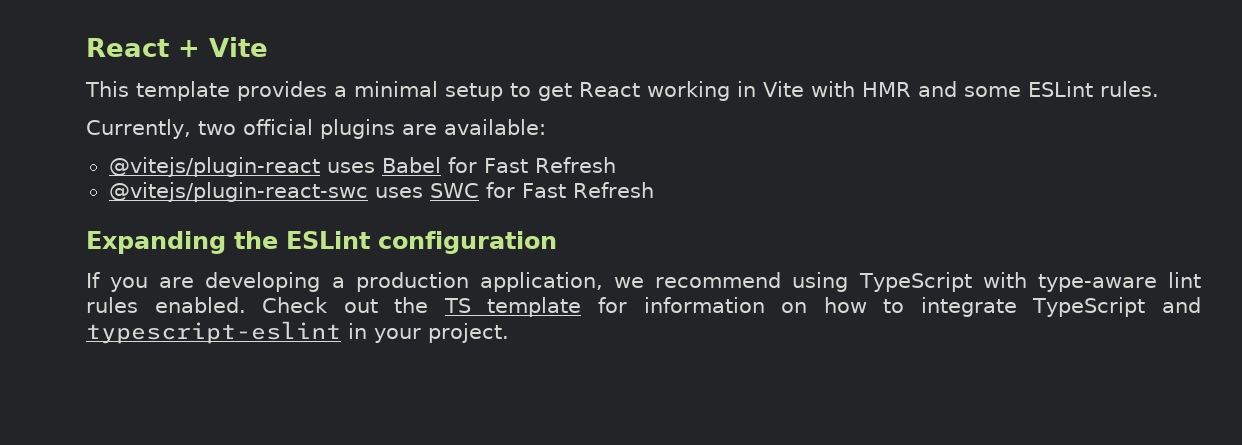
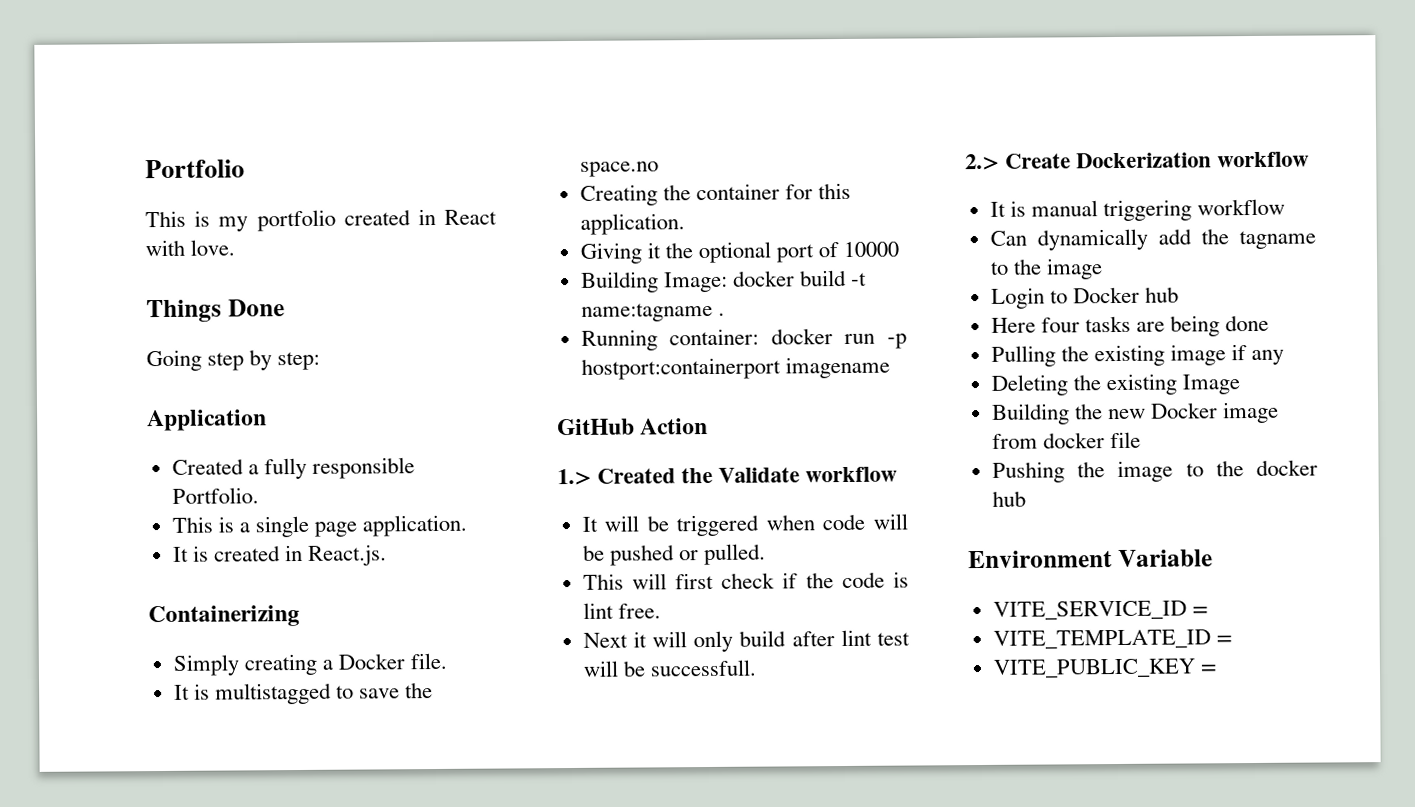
- React + Vite
- This template provides a minimal setup to get React working in Vite with HMR and some ESLint rules.
- Currently, two official plugins are available:
- @vitejs/plugin-react uses Babel for Fast Refresh
- @vitejs/plugin-react-swc uses SWC for Fast Refresh
- Expanding the ESLint configuration
- If you are developing a production application, we recommend using TypeScript with type-aware lint rules enabled. Check out the TS template for information on how to integrate TypeScript and typescript-eslint in your project.
+ Portfolio
+ This is my portfolio created in React with love.
+ Things Done
+ Going step by step:
+ Application
+ Created a fully responsible Portfolio.
+ This is a single page application.
+ It is created in React.js.
+ Containerizing
+ Simply creating a Docker file.
+ It is multistagged to save the space.no
+ Creating the container for this application.
+ Giving it the optional port of 10000
+ Building Image: docker build -t name:tagname .
+ Running container: docker run -p hostport:containerport imagename
+ GitHub Action
+ 1.> Created the Validate workflow
+ It will be triggered when code will be pushed or pulled.
+ This will first check if the code is lint free.
+ Next it will only build after lint test will be successfull.
+ 2.> Create Dockerization workflow
+ It is manual triggering workflow
+ Can dynamically add the tagname to the image
+ Login to Docker hub
+ Here four tasks are being done
+ Pulling the existing image if any
+ Deleting the existing Image
+ Building the new Docker image from docker file
+ Pushing the image to the docker hub
+ Environment Variable
+ VITE_SERVICE_ID =
+ VITE_TEMPLATE_ID =
+ VITE_PUBLIC_KEY =

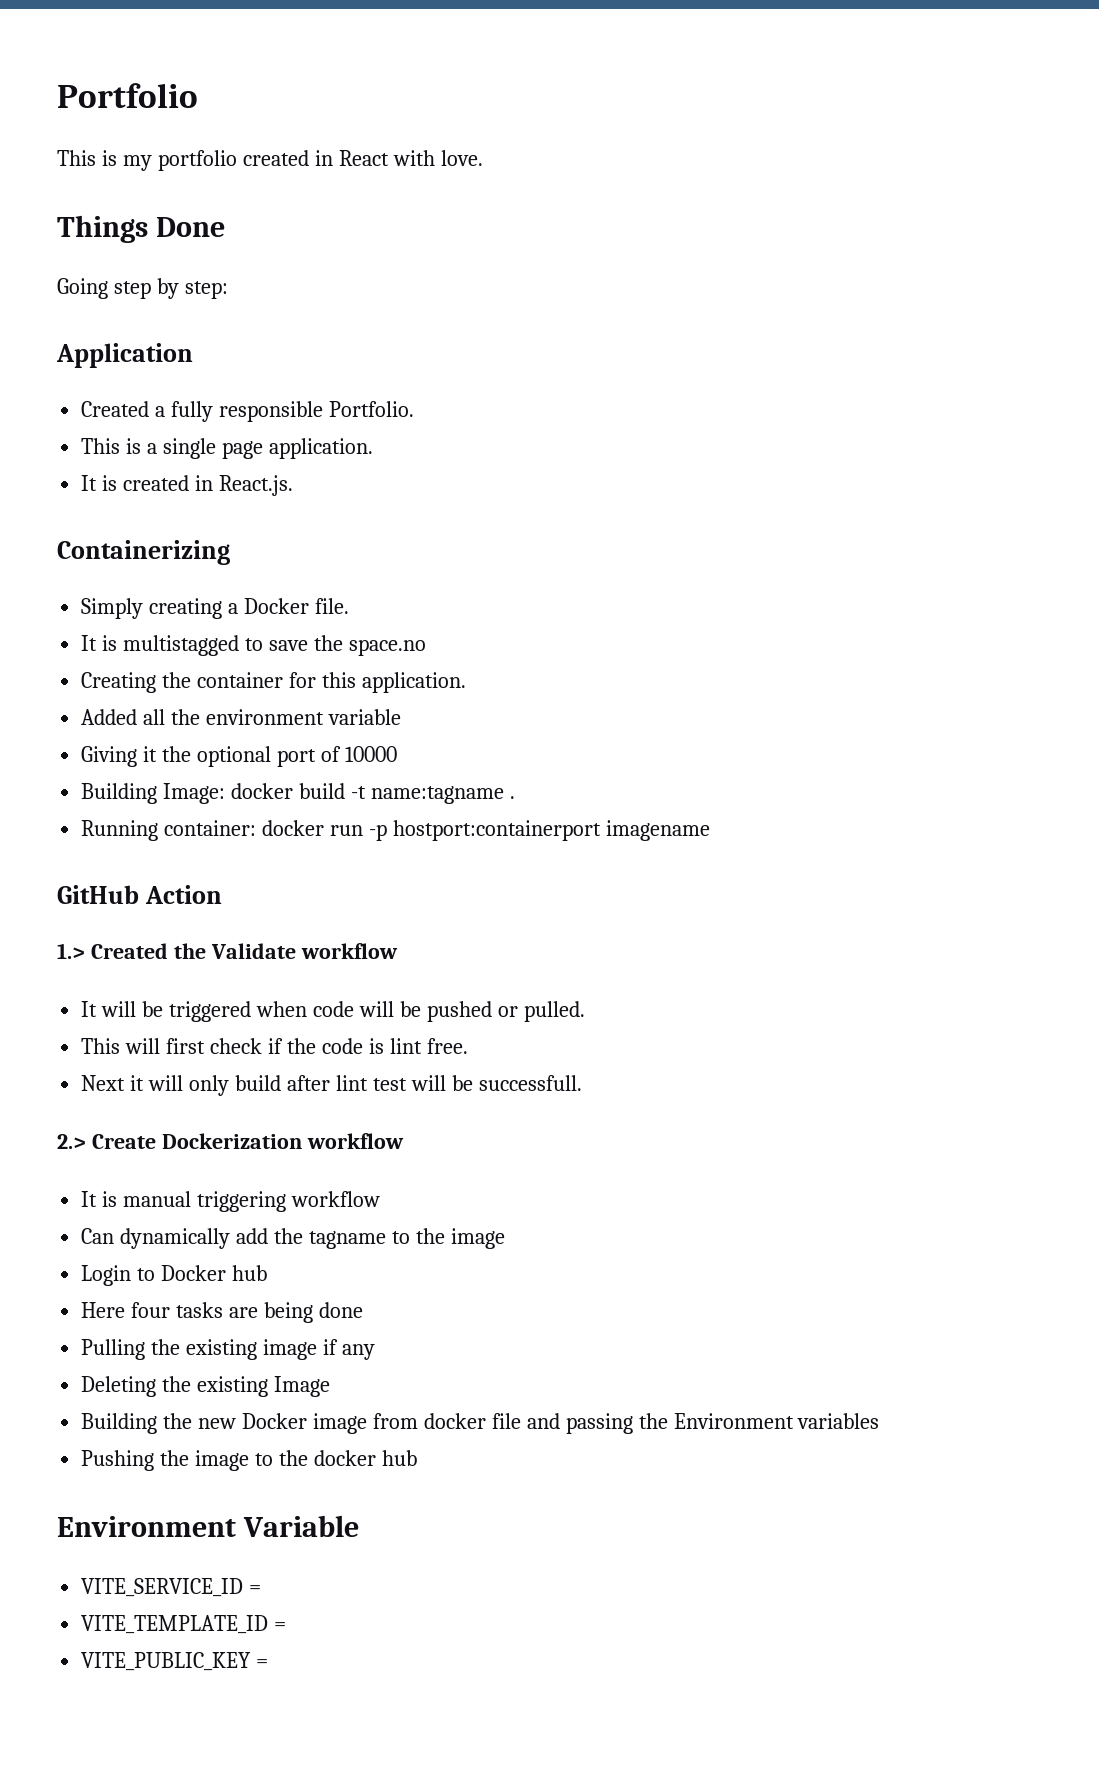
+ Added all the environment variable
- Building the new Docker image from docker file
+ Building the new Docker image from docker file and passing the Environment variables

